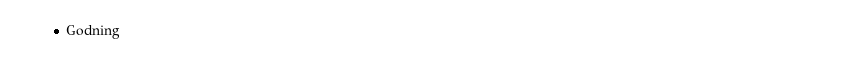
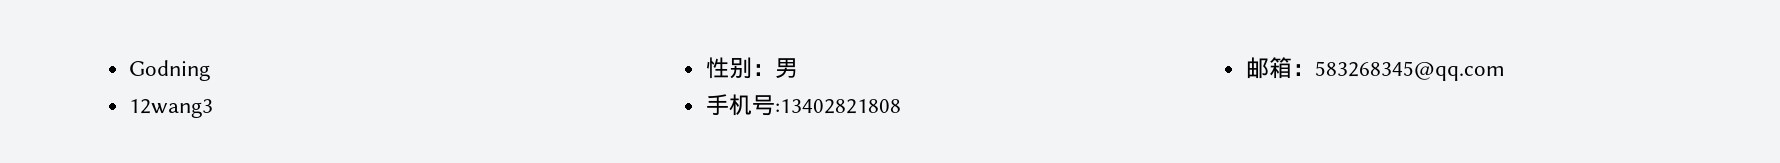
+ 12wang3
+ 性别：男
+ 手机号:13402821808
+ 邮箱：583268345@qq.com

